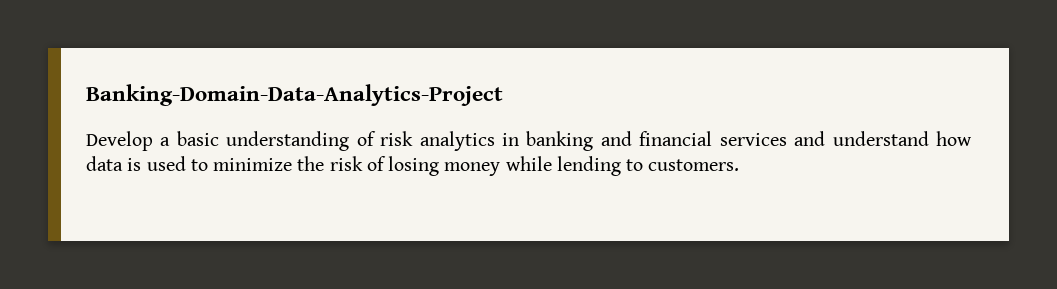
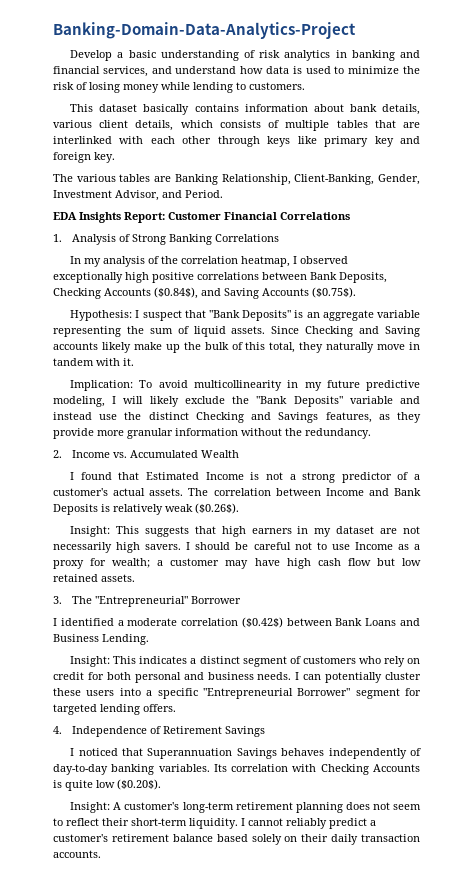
- Develop a basic understanding of risk analytics in banking and financial services and understand how data is used to minimize the risk of losing money while lending to customers.
+ Develop a basic understanding of risk analytics in banking and financial services, and understand how data is used to minimize the risk of losing money while lending to customers.
+ This dataset basically contains information about bank details, various client details, which consists of multiple tables that are interlinked with each other through keys like primary key and foreign key.
+ The various tables are Banking Relationship, Client-Banking, Gender, Investment Advisor, and Period.
+ EDA Insights Report: Customer Financial Correlations
+ 1. Analysis of Strong Banking Correlations
+ In my analysis of the correlation heatmap, I observed exceptionally high positive correlations between Bank Deposits, Checking Accounts ($0.84$), and Saving Accounts ($0.75$).
+ Hypothesis: I suspect that "Bank Deposits" is an aggregate variable representing the sum of liquid assets. Since Checking and Saving accounts likely make up the bulk of this total, they naturally move in tandem with it.
+ Implication: To avoid multicollinearity in my future predictive modeling, I will likely exclude the "Bank Deposits" variable and instead use the distinct Checking and Savings features, as they provide more granular information without the redundancy.
+ 2. Income vs. Accumulated Wealth
+ I found that Estimated Income is not a strong predictor of a customer's actual assets. The correlation between Income and Bank Deposits is relatively weak ($0.26$).
+ Insight: This suggests that high earners in my dataset are not necessarily high savers. I should be careful not to use Income as a proxy for wealth; a customer may have high cash flow but low retained assets.
+ 3. The "Entrepreneurial" Borrower
+ I identified a moderate correlation ($0.42$) between Bank Loans and Business Lending.
+ Insight: This indicates a distinct segment of customers who rely on credit for both personal and business needs. I can potentially cluster these users into a specific "Entrepreneurial Borrower" segment for targeted lending offers.
+ 4. Independence of Retirement Savings
+ I noticed that Superannuation Savings behaves independently of day-to-day banking variables. Its correlation with Checking Accounts is quite low ($0.20$).
+ Insight: A customer's long-term retirement planning does not seem to reflect their short-term liquidity. I cannot reliably predict a customer's retirement balance based solely on their daily transaction accounts.

